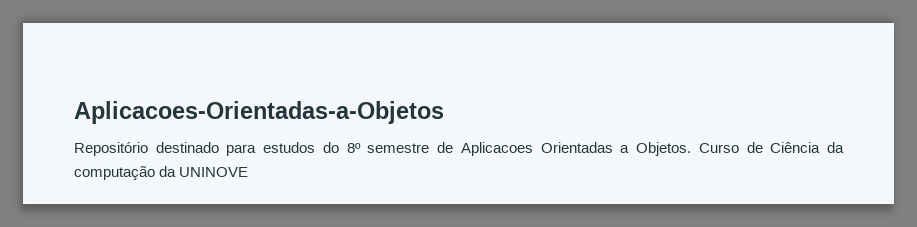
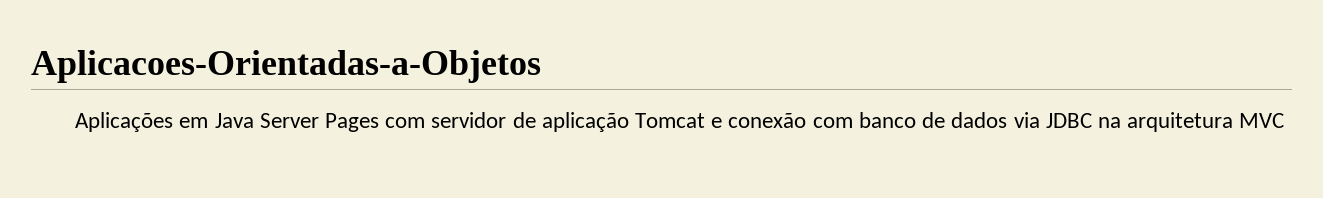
- Repositório destinado para estudos do 8º semestre de Aplicacoes Orientadas a Objetos. Curso de Ciência da computação da UNINOVE
+ Aplicações em Java Server Pages com servidor de aplicação Tomcat e conexão com banco de dados via JDBC na arquitetura MVC

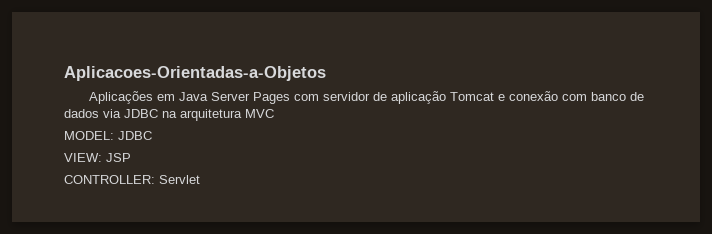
+ MODEL: JDBC
+ VIEW: JSP
+ CONTROLLER: Servlet

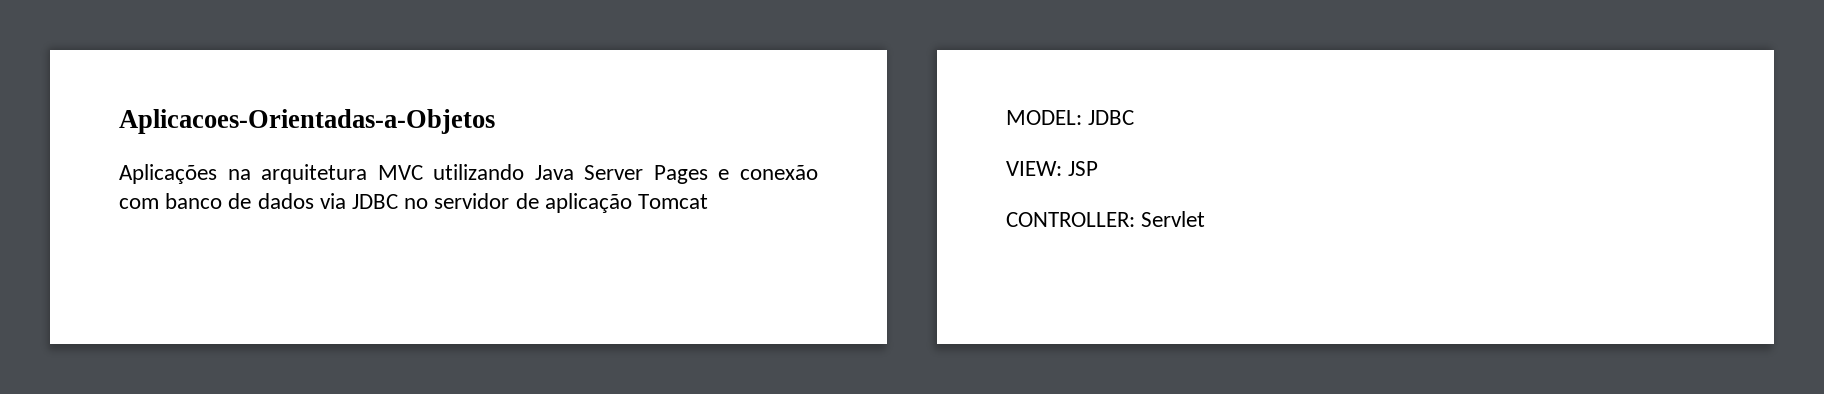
- Aplicações em Java Server Pages com servidor de aplicação Tomcat e conexão com banco de dados via JDBC na arquitetura MVC
+ Aplicações na arquitetura MVC utilizando Java Server Pages e conexão com banco de dados via JDBC no servidor de aplicação Tomcat

